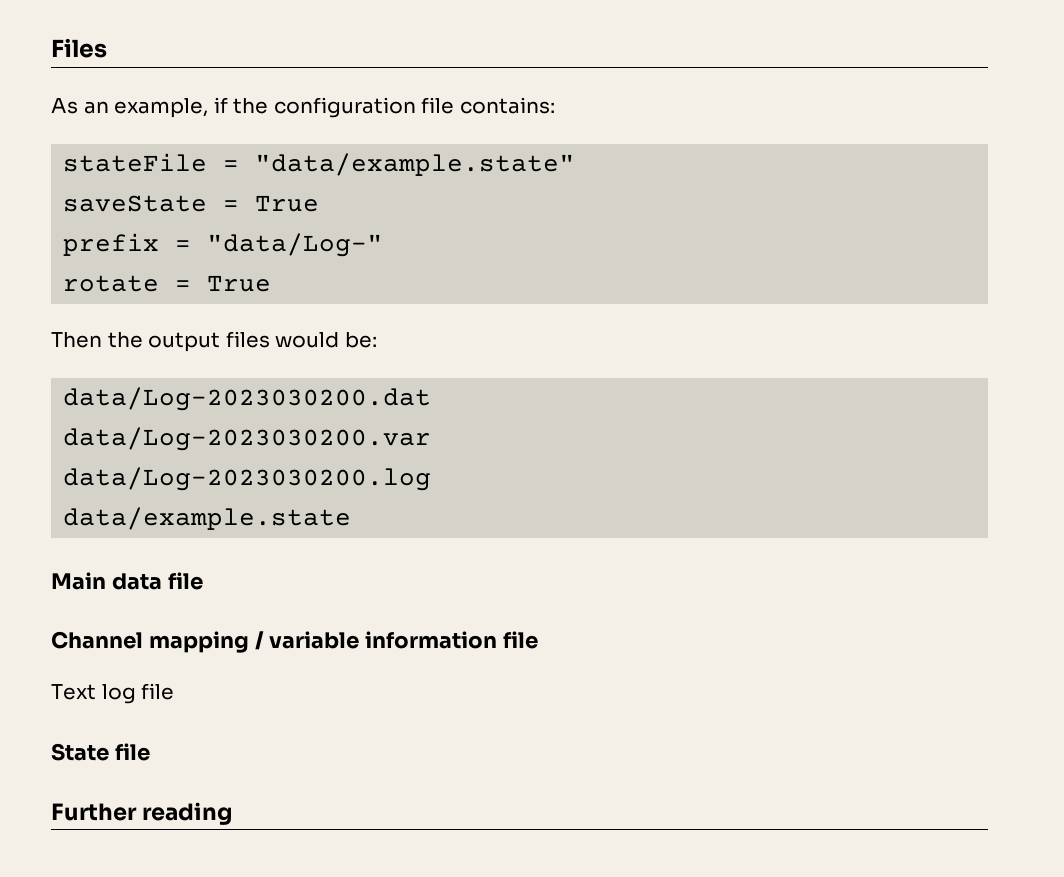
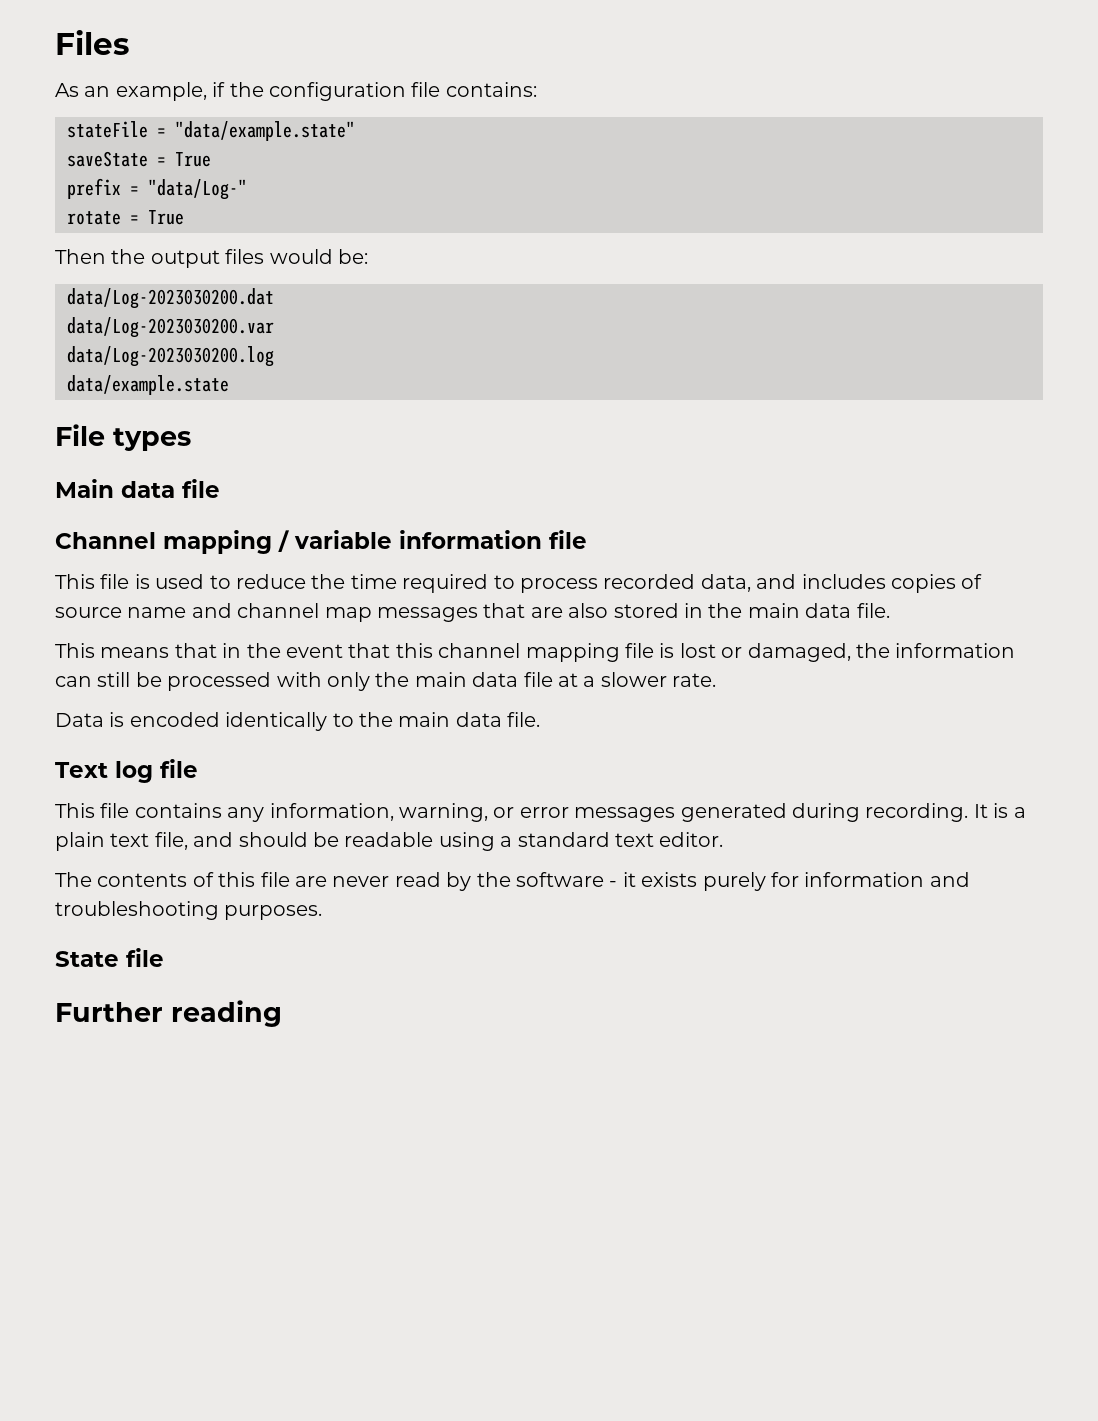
+ File types
+ This file is used to reduce the time required to process recorded data, and includes copies of source name and channel map messages that are also stored in the main data file.
+ This means that in the event that this channel mapping file is lost or damaged, the information can still be processed with only the main data file at a slower rate.
+ Data is encoded identically to the main data file.
  Text log file
+ This file contains any information, warning, or error messages generated during recording. It is a plain text file, and should be readable using a standard text editor.
+ The contents of this file are never read by the software - it exists purely for information and troubleshooting purposes.

